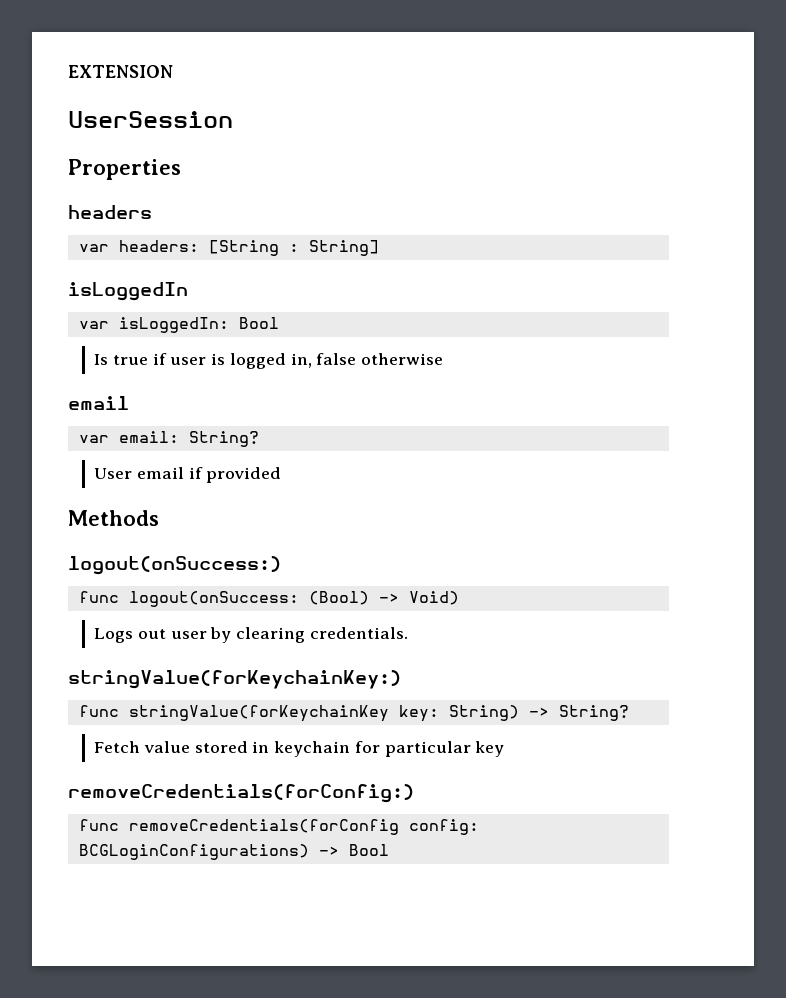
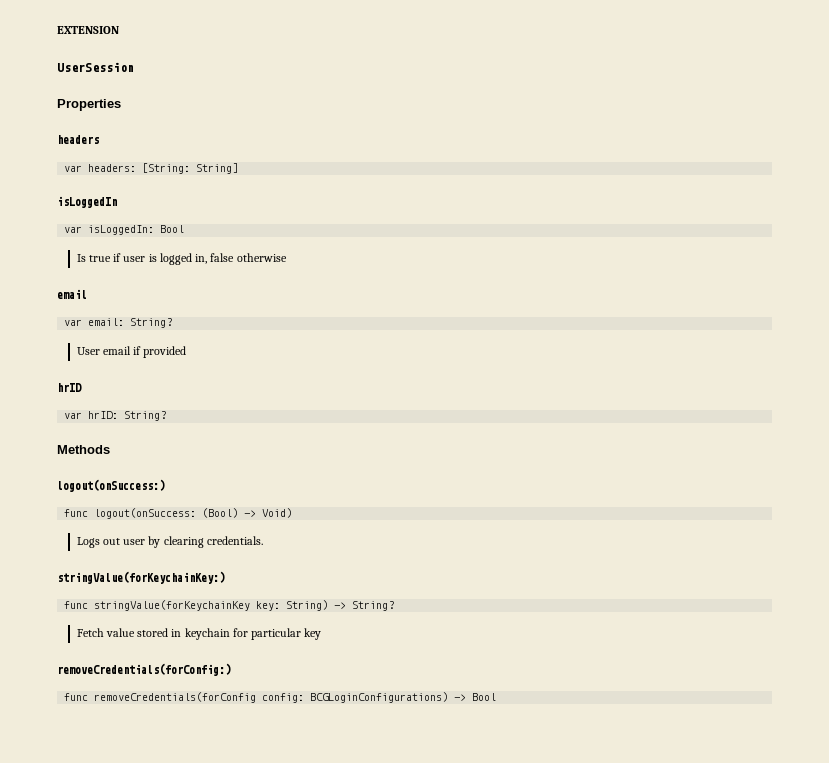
- var headers: [String : String]
+ var headers: [String: String]
+ hrID
+ var hrID: String?

